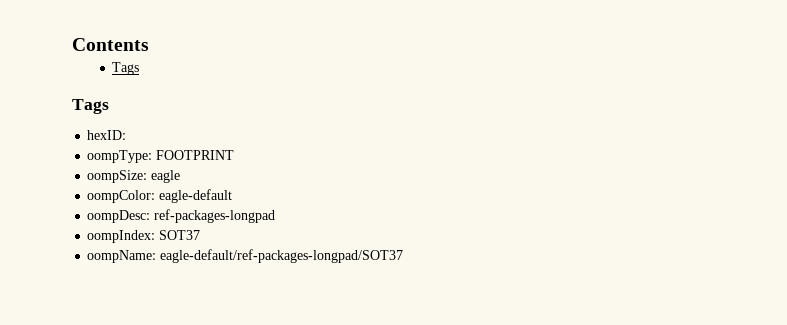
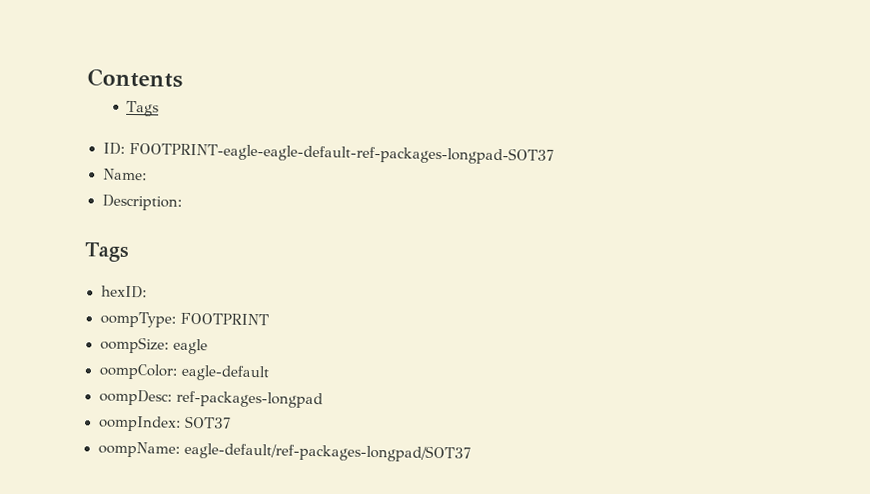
+ ID: FOOTPRINT-eagle-eagle-default-ref-packages-longpad-SOT37
+ Name:
+ Description:

